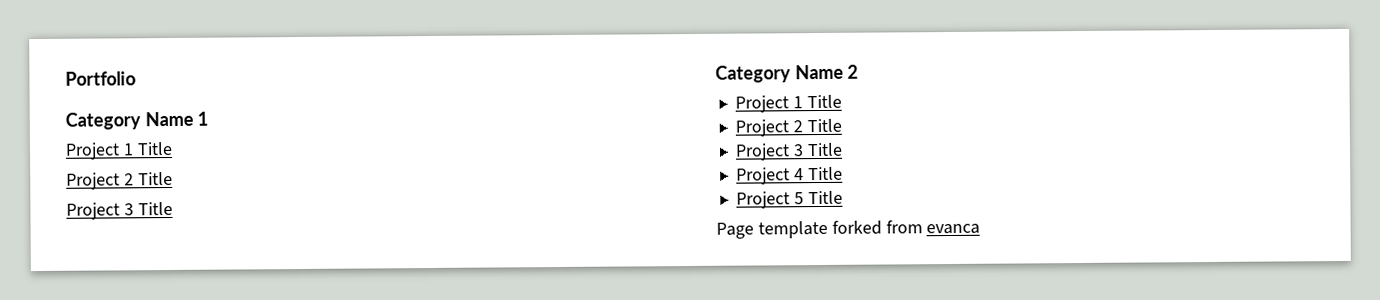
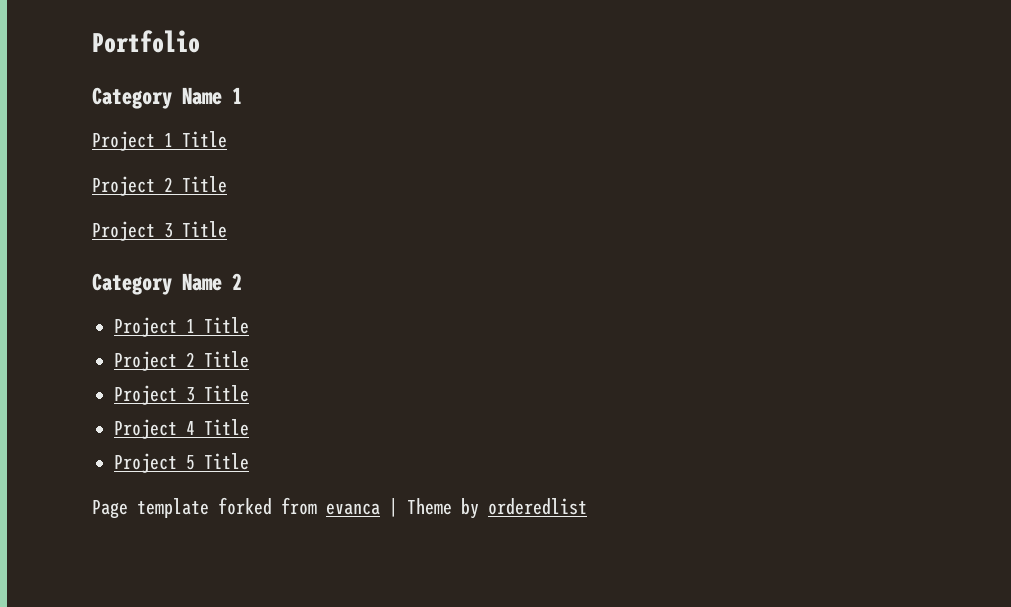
- Page template forked from evanca
+ Page template forked from evanca | Theme by orderedlist

